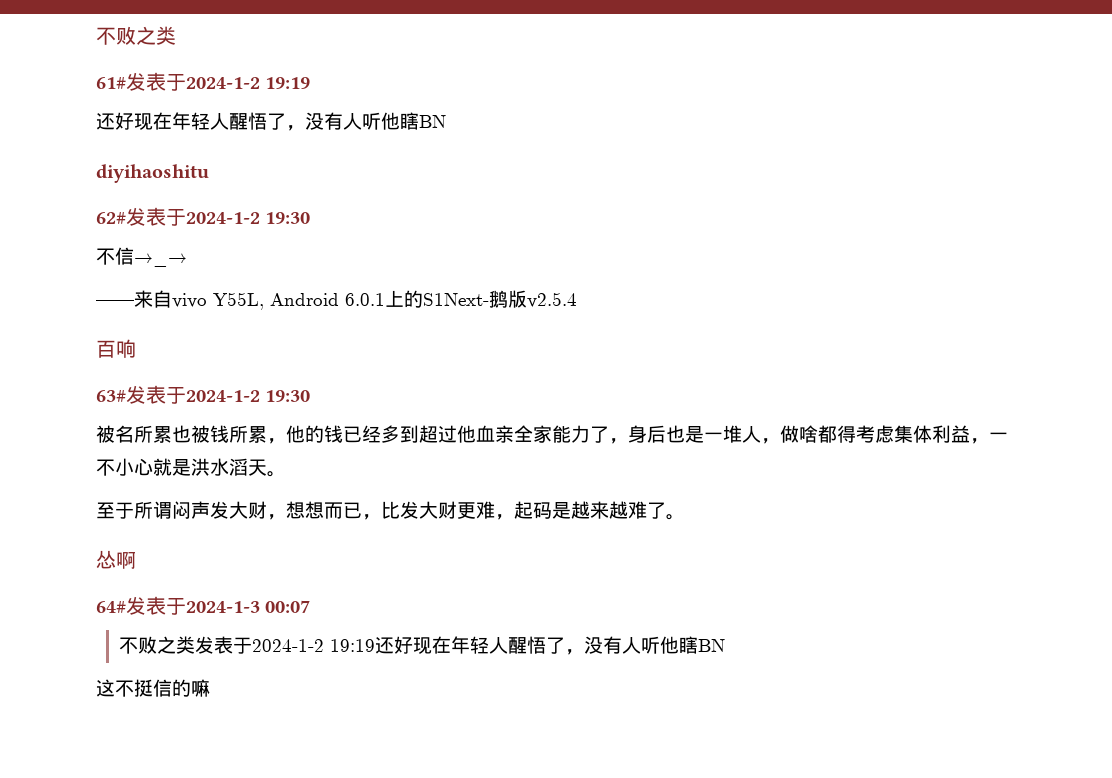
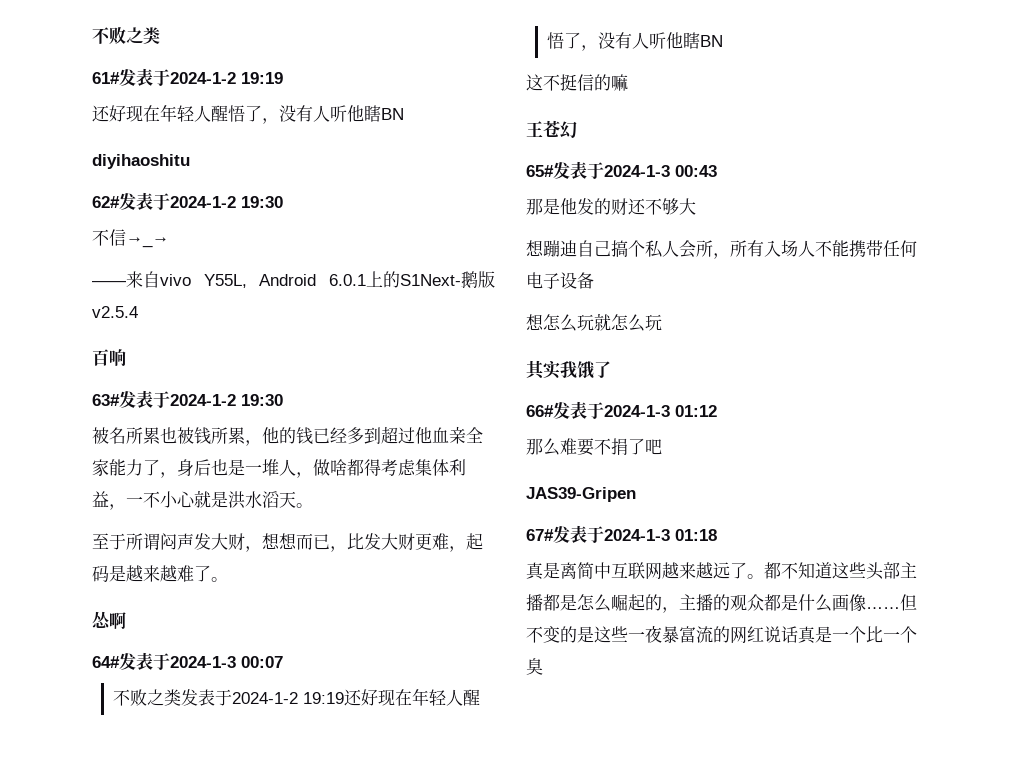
+ 王苍幻
+ 65#发表于2024-1-3 00:43
+ 那是他发的财还不够大
+ 想蹦迪自己搞个私人会所，所有入场人不能携带任何电子设备
+ 想怎么玩就怎么玩
+ 其实我饿了
+ 66#发表于2024-1-3 01:12
+ 那么难要不捐了吧
+ JAS39-Gripen
+ 67#发表于2024-1-3 01:18
+ 真是离简中互联网越来越远了。都不知道这些头部主播都是怎么崛起的，主播的观众都是什么画像……但不变的是这些一夜暴富流的网红说话真是一个比一个臭

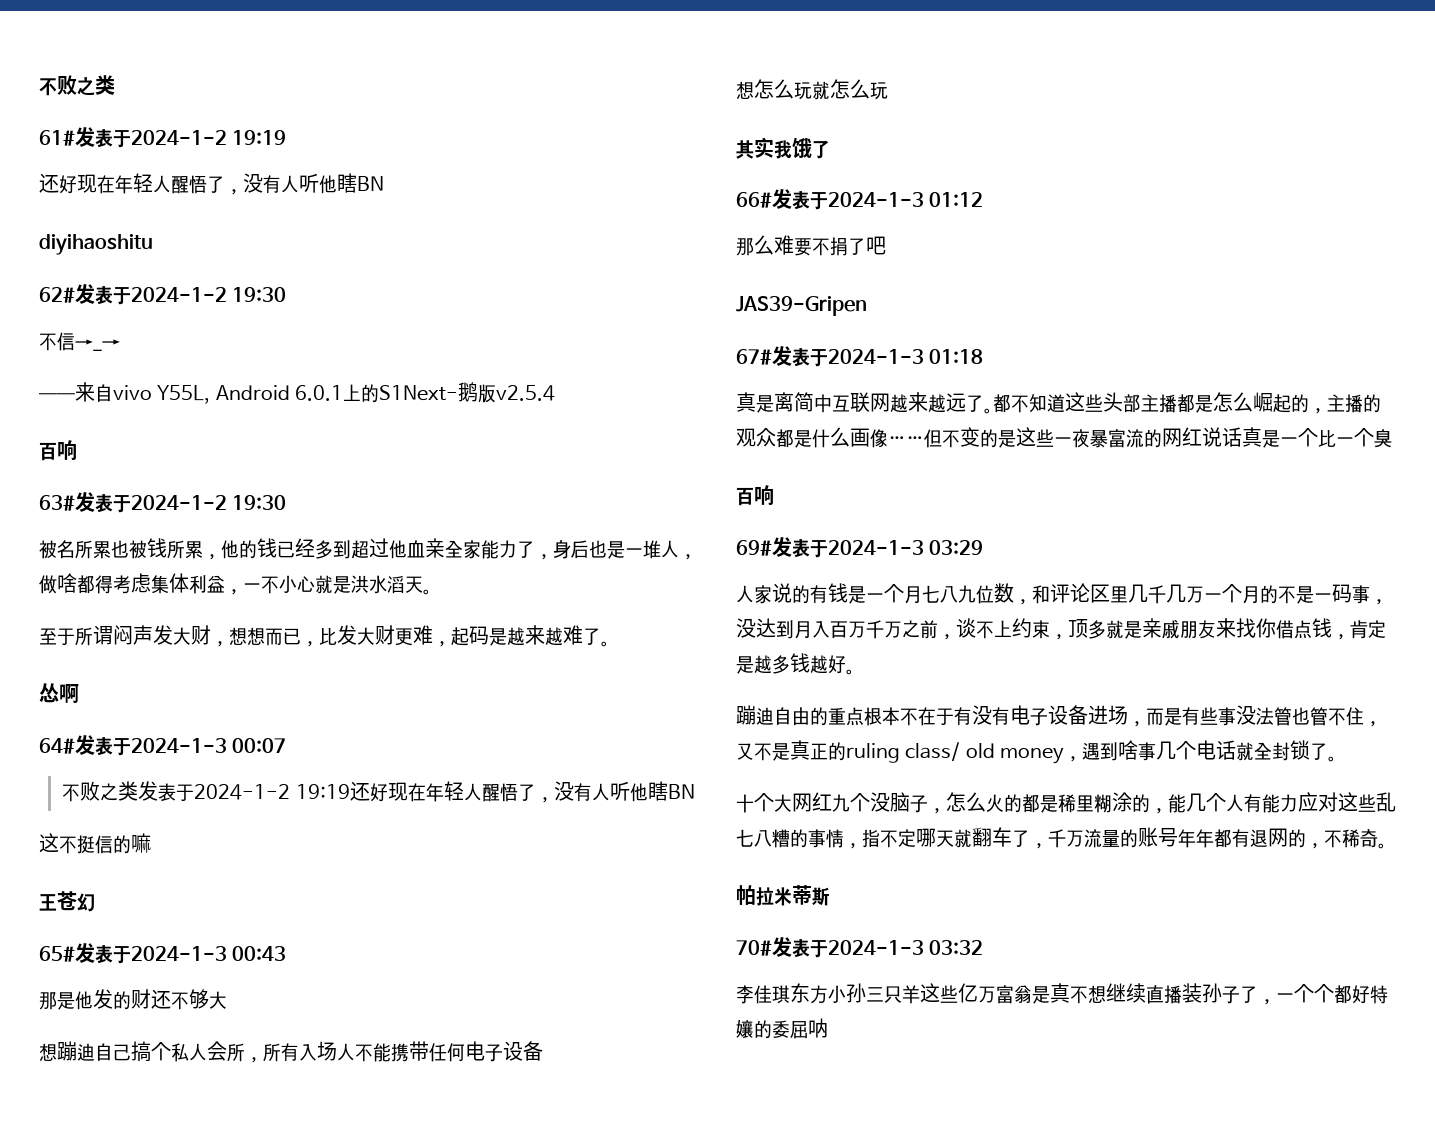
  但不变的是这些一夜暴富流的网红说话真是一个比一个臭
+ 百响
+ 69#发表于2024-1-3 03:29
+ 人家说的有钱是一个月七八九位数，和评论区里几千几万一个月的不是一码事，没达到月入百万千万之前，谈不上约束，顶多就是亲戚朋友来找你借点钱，肯定是越多钱越好。
+ 蹦迪自由的重点根本不在于有没有电子设备进场，而是有些事没法管也管不住，又不是真正的ruling class/ old money，遇到啥事几个电话就全封锁了。
+ 十个大网红九个没脑子，怎么火的都是稀里糊涂的，能几个人有能力应对这些乱七八糟的事情，指不定哪天就翻车了，千万流量的账号年年都有退网的，不稀奇。
+ 帕拉米蒂斯
+ 70#发表于2024-1-3 03:32
+ 李佳琪东方小孙三只羊这些亿万富翁是真不想继续直播装孙子了，一个个都好特孃的委屈呐

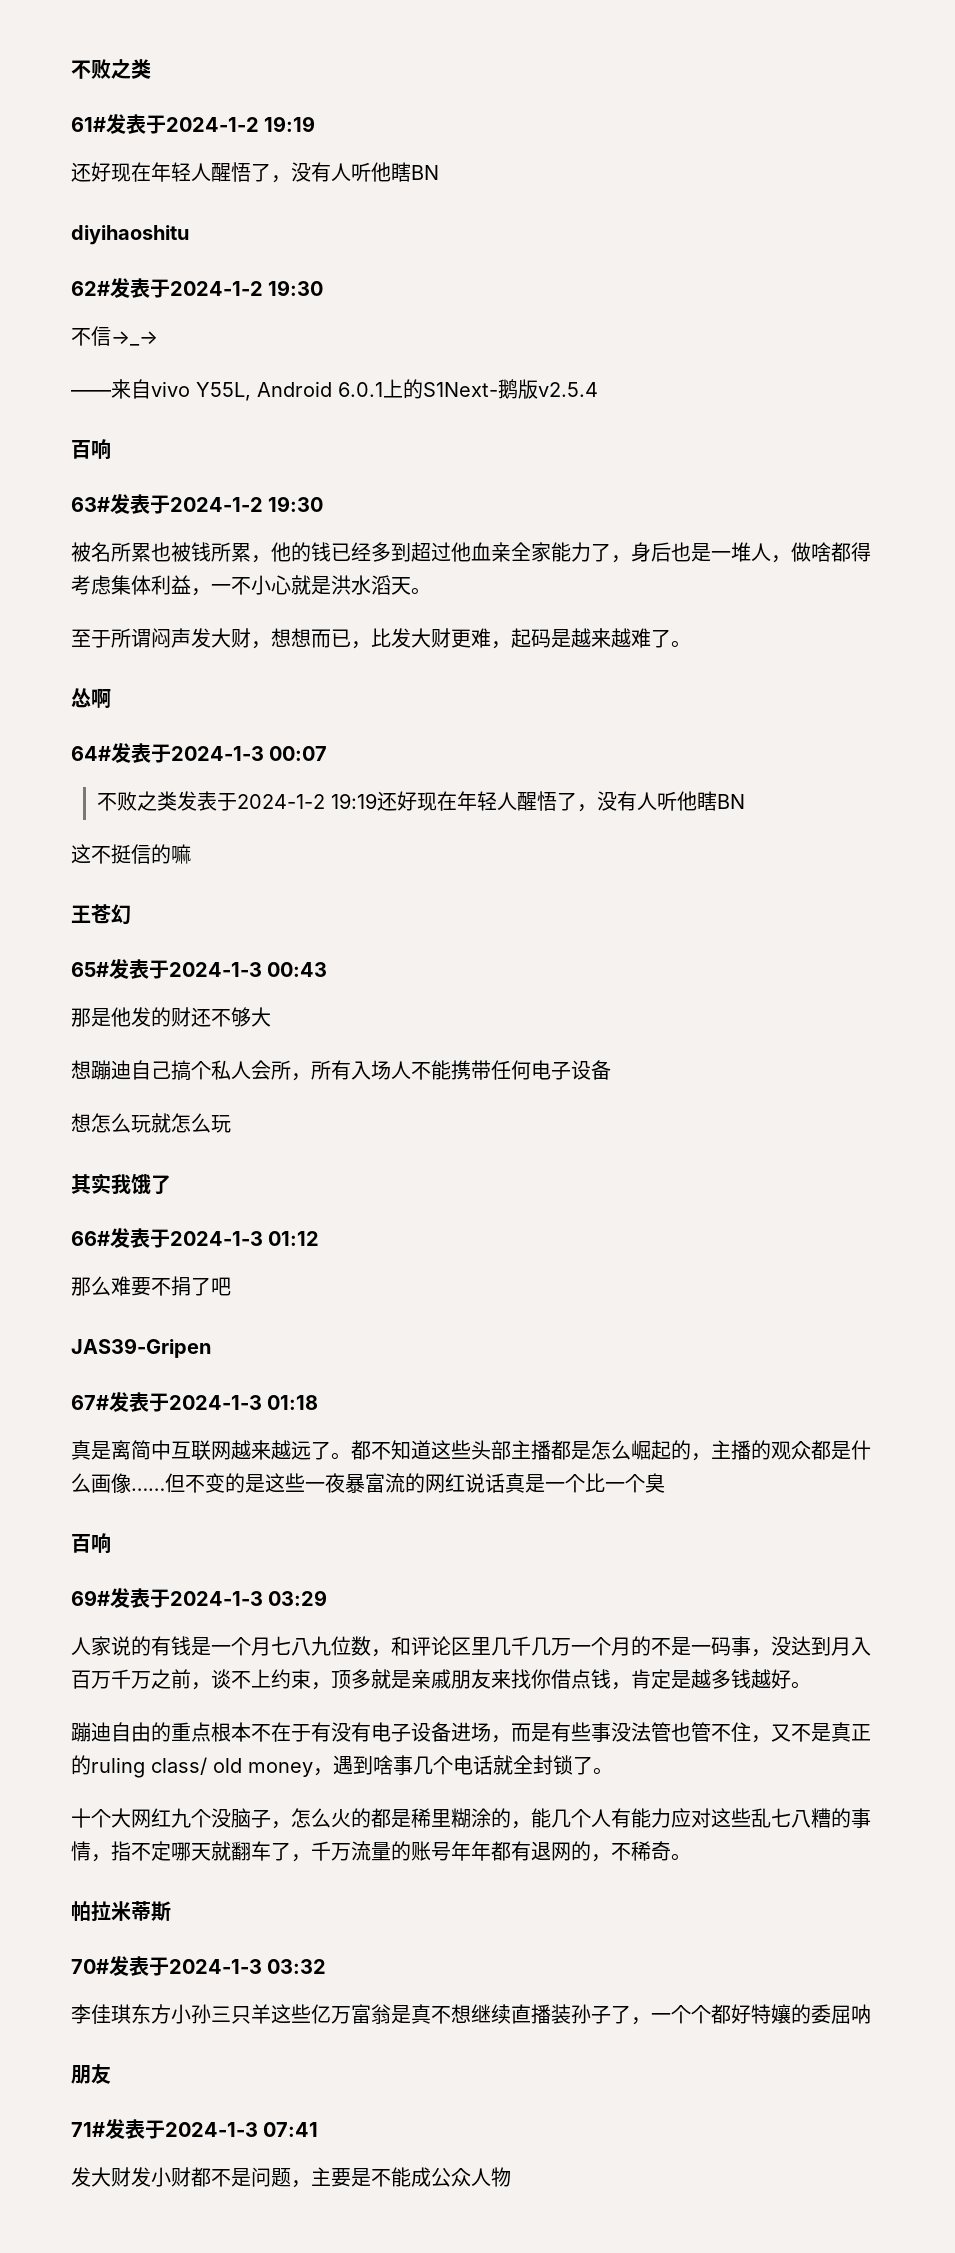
  李佳琪东方小孙三只羊这些亿万富翁是真不想继续直播装孙子了，一个个都好特孃的委屈呐
+ 朋友
+ 71#发表于2024-1-3 07:41
+ 发大财发小财都不是问题，主要是不能成公众人物

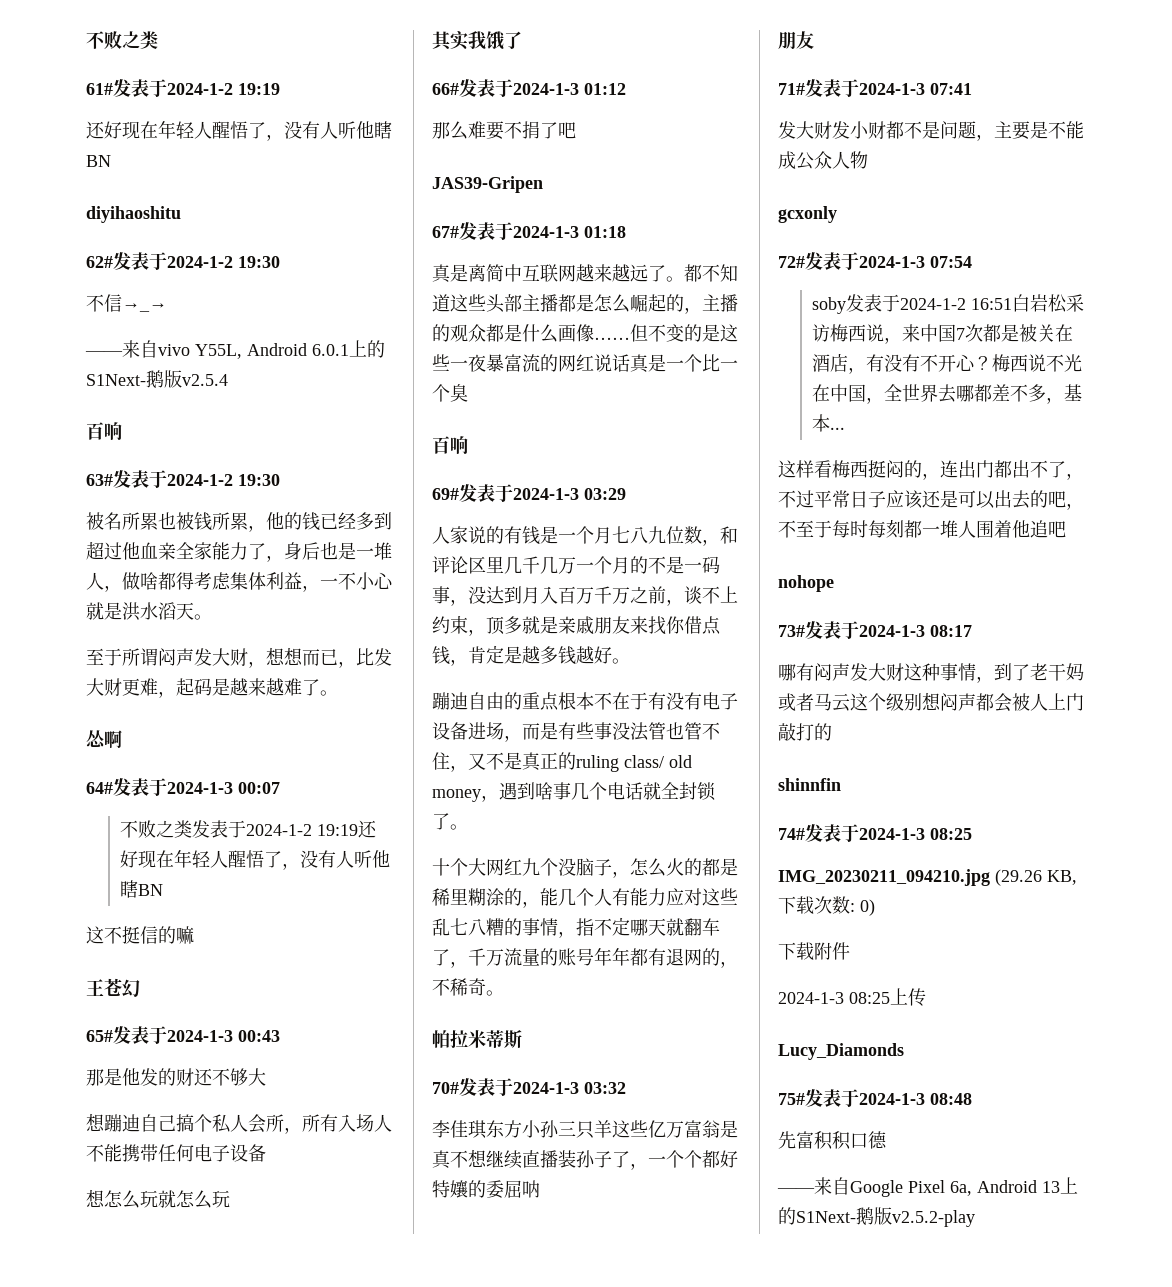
+ gcxonly
+ 72#发表于2024-1-3 07:54
+ soby发表于2024-1-2 16:51白岩松采访梅西说，来中国7次都是被关在酒店，有没有不开心？梅西说不光在中国，全世界去哪都差不多，基本...
+ 这样看梅西挺闷的，连出门都出不了，不过平常日子应该还是可以出去的吧，不至于每时每刻都一堆人围着他追吧
+ nohope
+ 73#发表于2024-1-3 08:17
+ 哪有闷声发大财这种事情，到了老干妈或者马云这个级别想闷声都会被人上门敲打的
+ shinnfin
+ 74#发表于2024-1-3 08:25
+ IMG_20230211_094210.jpg (29.26 KB,下载次数: 0)
+ 下载附件
+ 2024-1-3 08:25上传
+ Lucy_Diamonds
+ 75#发表于2024-1-3 08:48
+ 先富积积口德
+ ——来自Google Pixel 6a, Android 13上的S1Next-鹅版v2.5.2-play

